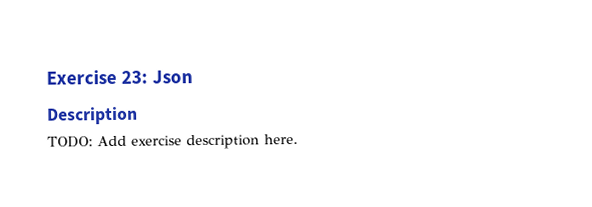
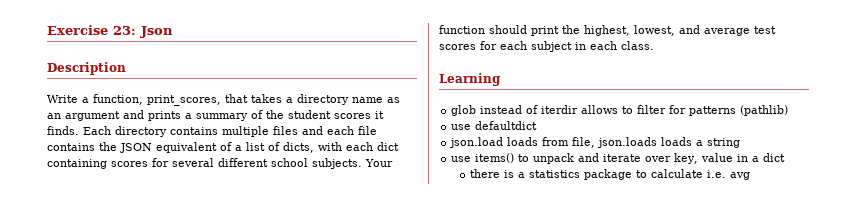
- TODO: Add exercise description here.
+ Write a function, print_scores, that takes a directory name as an argument and prints a summary of the student scores it finds. Each directory contains multiple files and each file contains the JSON equivalent of a list of dicts, with each dict containing scores for several different school subjects. Your function should print the highest, lowest, and average test scores for each subject in each class.
+ Learning
+ glob instead of iterdir allows to filter for patterns (pathlib)
+ use defaultdict
+ json.load loads from file, json.loads loads a string
+ use items() to unpack and iterate over key, value in a dict
+ there is a statistics package to calculate i.e. avg

